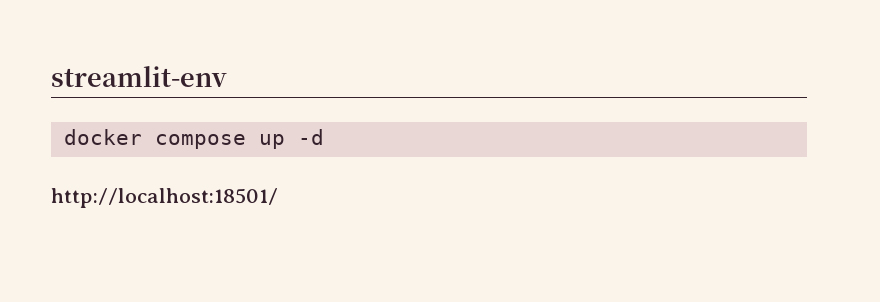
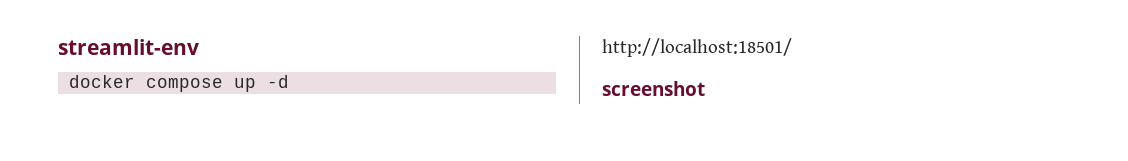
+ screenshot

